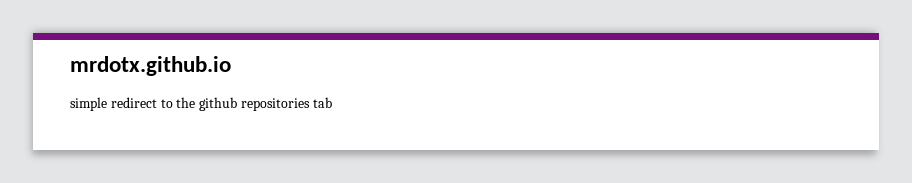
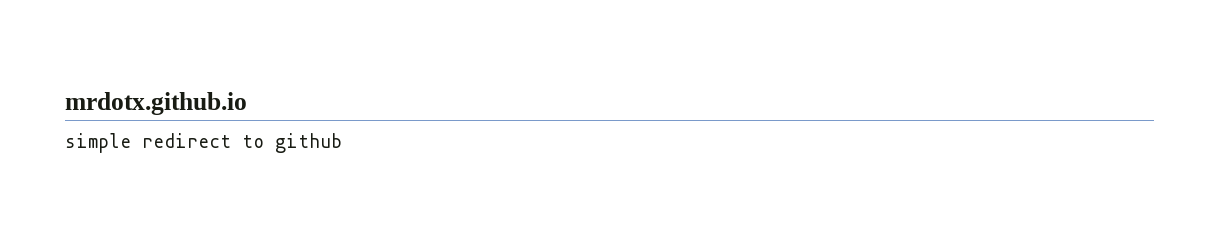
- simple redirect to the github repositories tab
+ simple redirect to github

